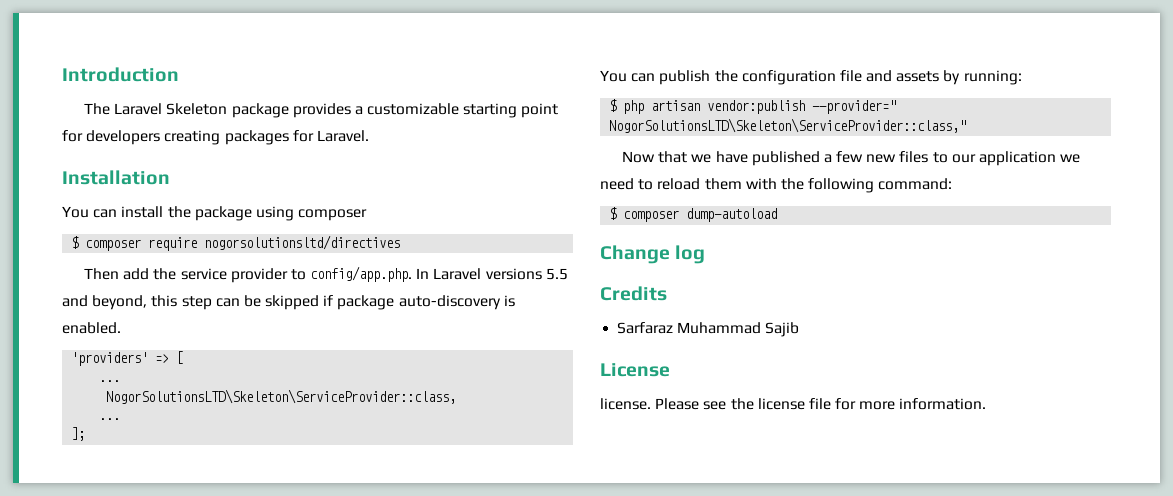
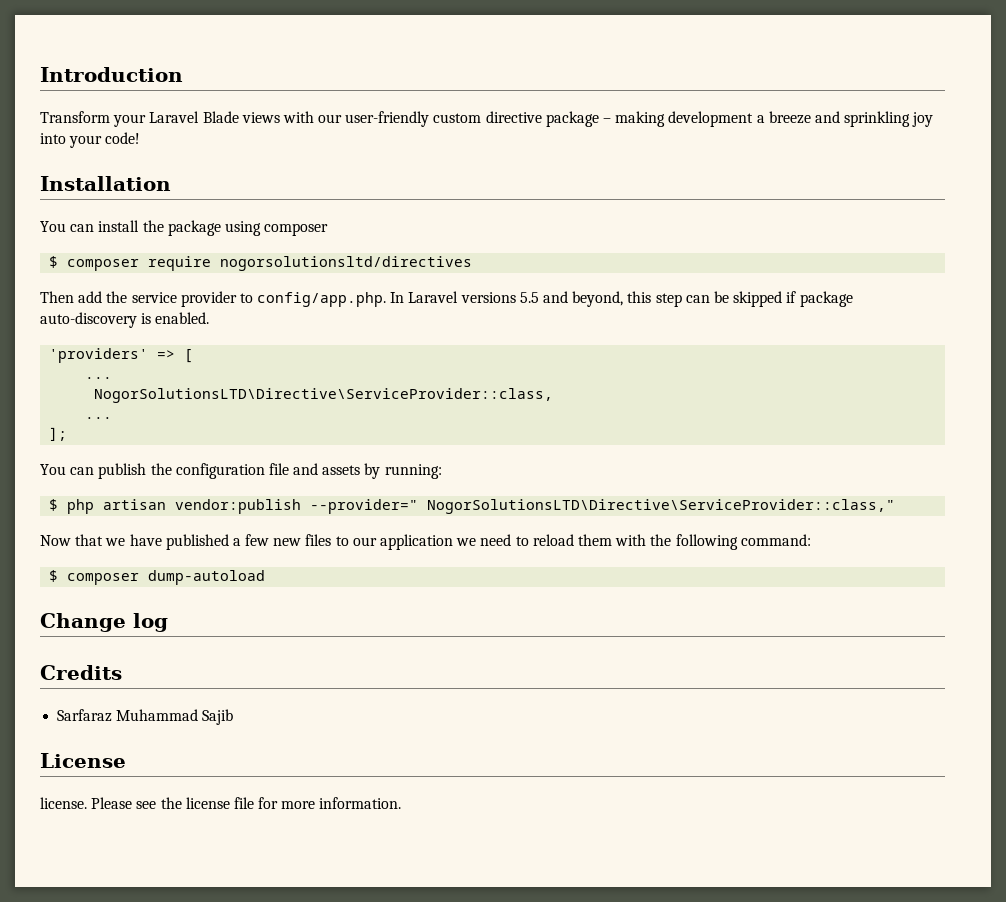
- The Laravel Skeleton package provides a customizable starting point for developers creating packages for Laravel.
+ Transform your Laravel Blade views with our user-friendly custom directive package – making development a breeze and sprinkling joy into your code!
- NogorSolutionsLTD\Skeleton\ServiceProvider::class,
+ NogorSolutionsLTD\Directive\ServiceProvider::class,
- $ php artisan vendor:publish --provider=" NogorSolutionsLTD\Skeleton\ServiceProvider::class,"
+ $ php artisan vendor:publish --provider=" NogorSolutionsLTD\Directive\ServiceProvider::class,"

